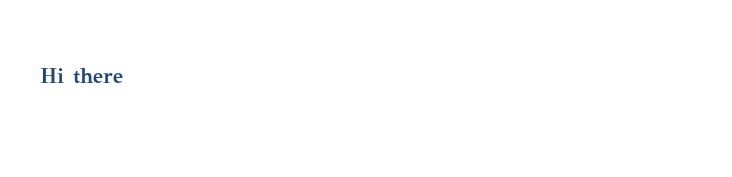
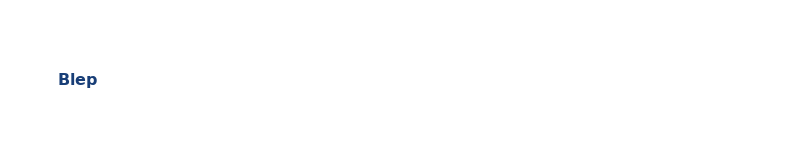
- Hi there
+ Blep

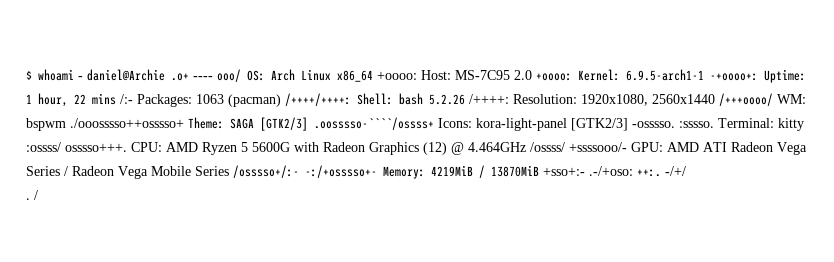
- Blep
+ $ whoami - daniel@Archie .o+ ---- ooo/ OS: Arch Linux x86_64 +oooo: Host: MS-7C95 2.0 +oooo: Kernel: 6.9.5-arch1-1 -+oooo+: Uptime: 1 hour, 22 mins /:- Packages: 1063 (pacman) /++++/++++: Shell: bash 5.2.26 /++++: Resolution: 1920x1080, 2560x1440 /+++oooo/ WM: bspwm ./ooosssso++osssso+ Theme: SAGA [GTK2/3] .oosssso-````/ossss+ Icons: kora-light-panel [GTK2/3] -osssso. :sssso. Terminal: kitty :ossss/ osssso+++. CPU: AMD Ryzen 5 5600G with Radeon Graphics (12) @ 4.464GHz /ossss/ +ssssooo/- GPU: AMD ATI Radeon Vega Series / Radeon Vega Mobile Series /osssso+/:- -:/+osssso+- Memory: 4219MiB / 13870MiB +sso+:- .-/+oso: ++:. -/+/
+ . /

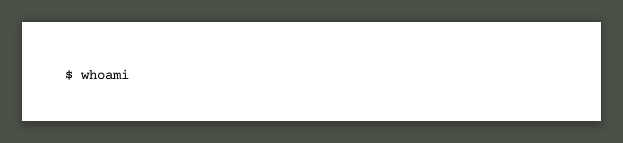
- $ whoami - daniel@Archie .o+ ---- ooo/ OS: Arch Linux x86_64 +oooo: Host: MS-7C95 2.0 +oooo: Kernel: 6.9.5-arch1-1 -+oooo+: Uptime: 1 hour, 22 mins /:- Packages: 1063 (pacman) /++++/++++: Shell: bash 5.2.26 /++++: Resolution: 1920x1080, 2560x1440 /+++oooo/ WM: bspwm ./ooosssso++osssso+ Theme: SAGA [GTK2/3] .oosssso-````/ossss+ Icons: kora-light-panel [GTK2/3] -osssso. :sssso. Terminal: kitty :ossss/ osssso+++. CPU: AMD Ryzen 5 5600G with Radeon Graphics (12) @ 4.464GHz /ossss/ +ssssooo/- GPU: AMD ATI Radeon Vega Series / Radeon Vega Mobile Series /osssso+/:- -:/+osssso+- Memory: 4219MiB / 13870MiB +sso+:- .-/+oso: ++:. -/+/
- . /
+ $ whoami

